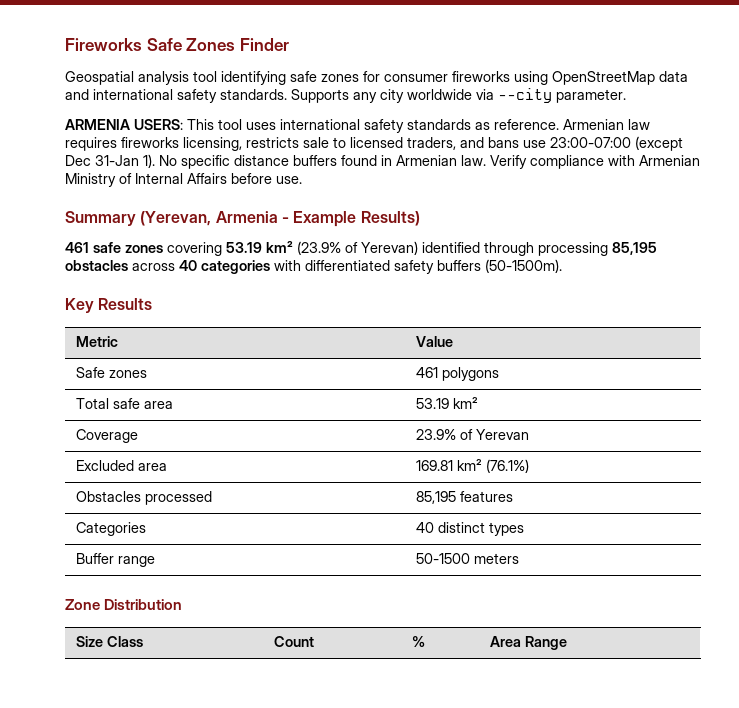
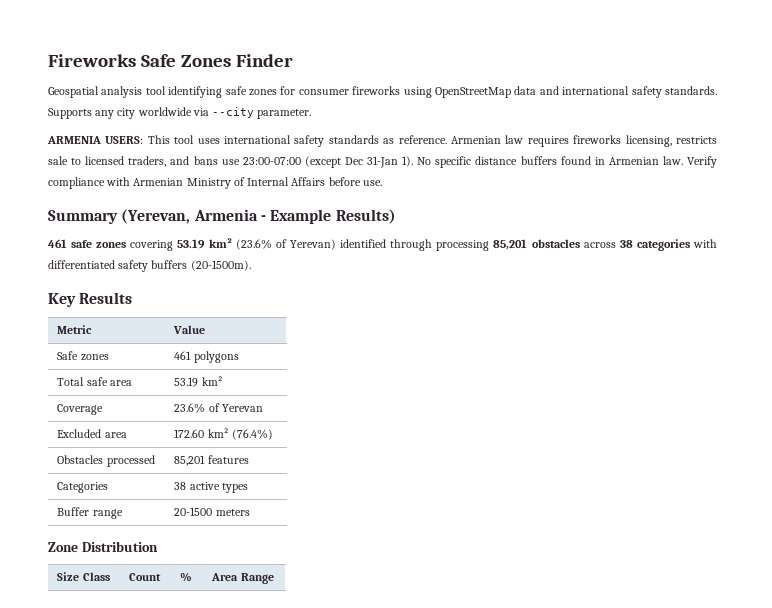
- 461 safe zones covering 53.19 km² (23.9% of Yerevan) identified through processing 85,195 obstacles across 40 categories with differentiated safety buffers (50-1500m).
+ 461 safe zones covering 53.19 km² (23.6% of Yerevan) identified through processing 85,201 obstacles across 38 categories with differentiated safety buffers (20-1500m).
- Coverage | 23.9% of Yerevan
+ Coverage | 23.6% of Yerevan
- Excluded area | 169.81 km² (76.1%)
+ Excluded area | 172.60 km² (76.4%)
- Obstacles processed | 85,195 features
+ Obstacles processed | 85,201 features
- Categories | 40 distinct types
+ Categories | 38 active types
- Buffer range | 50-1500 meters
+ Buffer range | 20-1500 meters

